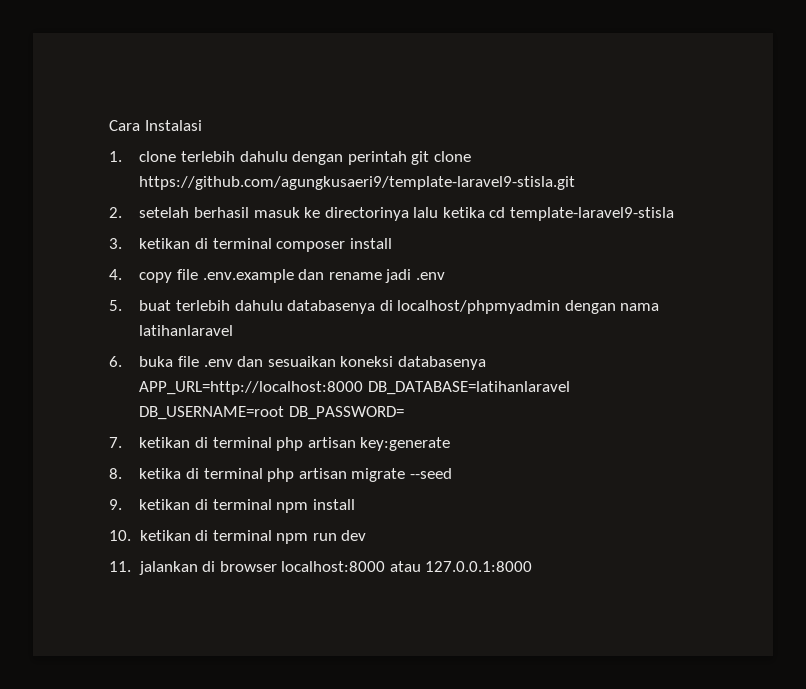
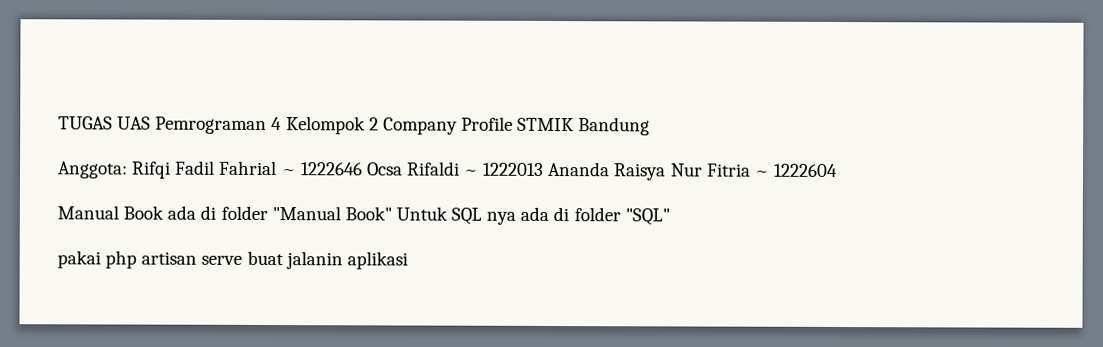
- Cara Instalasi
- 1. clone terlebih dahulu dengan perintah git clone https://github.com/agungkusaeri9/template-laravel9-stisla.git
- 2. setelah berhasil masuk ke directorinya lalu ketika cd template-laravel9-stisla
- 3. ketikan di terminal composer install
- 4. copy file .env.example dan rename jadi .env
- 5. buat terlebih dahulu databasenya di localhost/phpmyadmin dengan nama latihanlaravel
- 6. buka file .env dan sesuaikan koneksi databasenya APP_URL=http://localhost:8000 DB_DATABASE=latihanlaravel DB_USERNAME=root DB_PASSWORD=
- 7. ketikan di terminal php artisan key:generate
- 8. ketika di terminal php artisan migrate --seed
- 9. ketikan di terminal npm install
- 10. ketikan di terminal npm run dev
- 11. jalankan di browser localhost:8000 atau 127.0.0.1:8000
+ TUGAS UAS Pemrograman 4 Kelompok 2 Company Profile STMIK Bandung
+ Anggota: Rifqi Fadil Fahrial ~ 1222646 Ocsa Rifaldi ~ 1222013 Ananda Raisya Nur Fitria ~ 1222604
+ Manual Book ada di folder "Manual Book" Untuk SQL nya ada di folder "SQL"
+ pakai php artisan serve buat jalanin aplikasi

